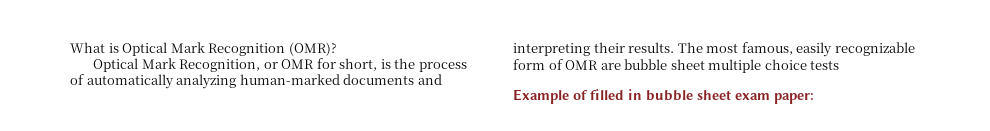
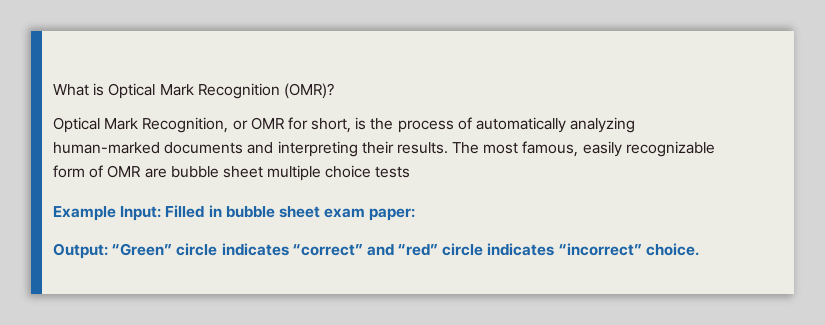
- Example of filled in bubble sheet exam paper:
+ Example Input: Filled in bubble sheet exam paper:
+ Output: “Green” circle indicates “correct” and “red” circle indicates “incorrect” choice.

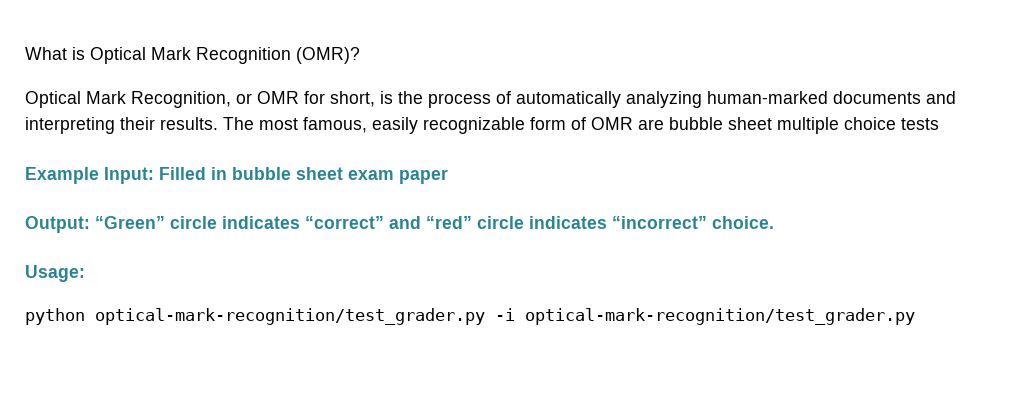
- Example Input: Filled in bubble sheet exam paper:
+ Example Input: Filled in bubble sheet exam paper
+ Usage:
+ python optical-mark-recognition/test_grader.py -i optical-mark-recognition/test_grader.py

